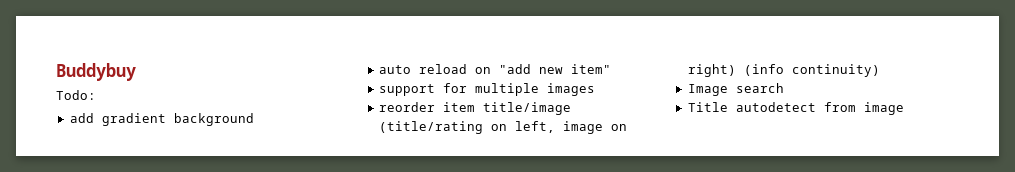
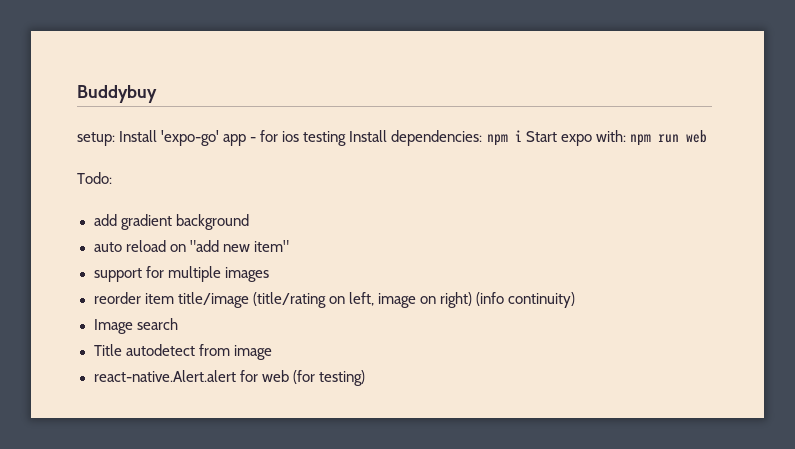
+ setup: Install 'expo-go' app - for ios testing Install dependencies: npm i Start expo with: npm run web
+ react-native.Alert.alert for web (for testing)

